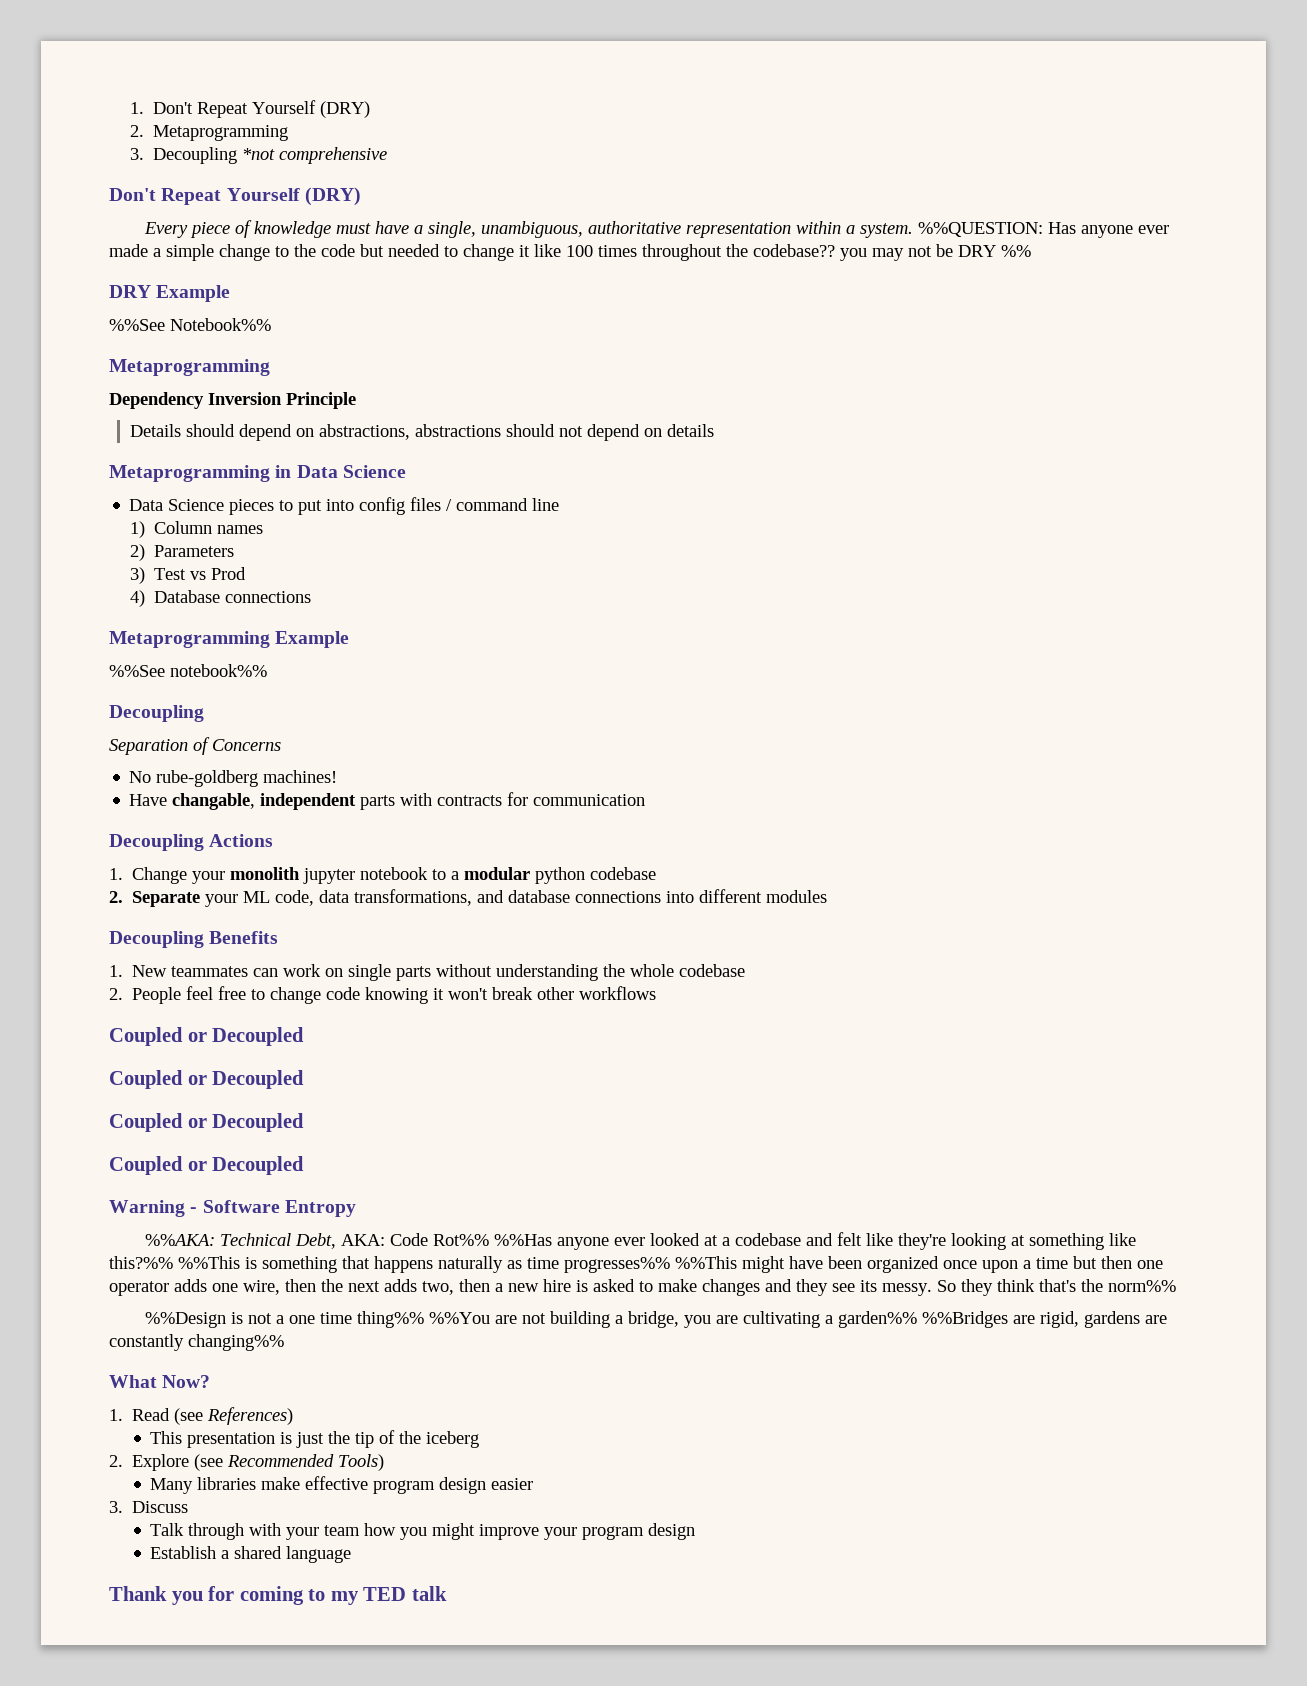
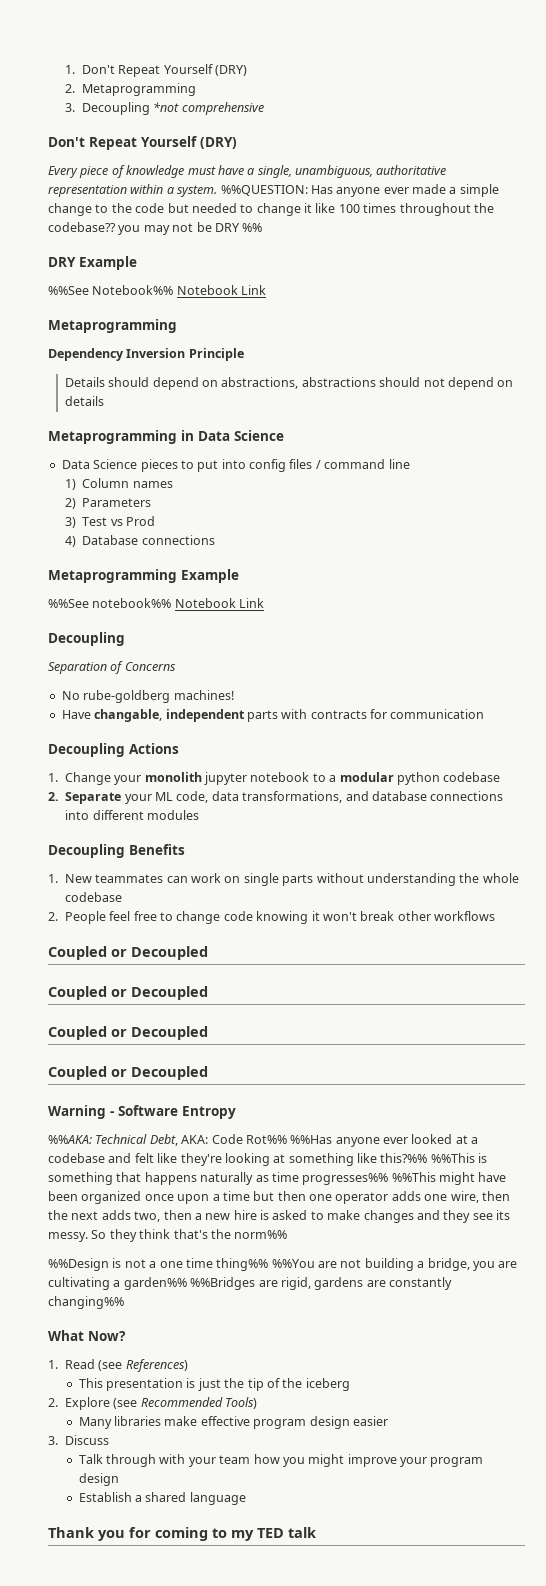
- %%See Notebook%%
+ %%See Notebook%% Notebook Link
- %%See notebook%%
+ %%See notebook%% Notebook Link

